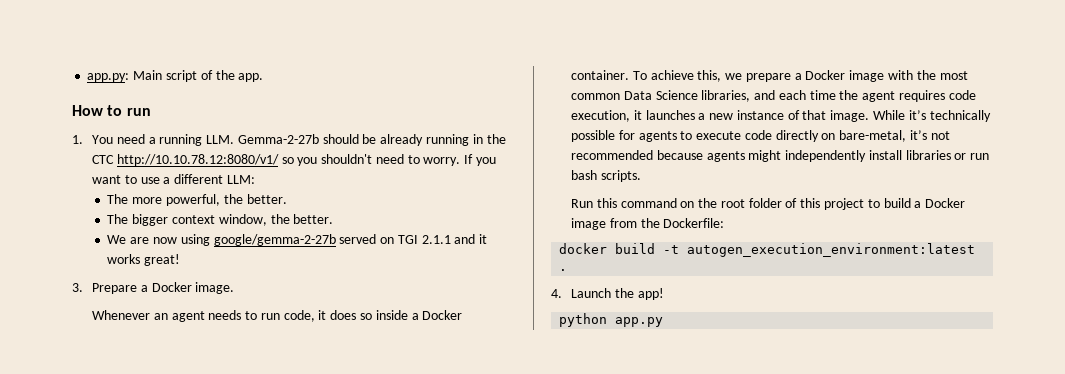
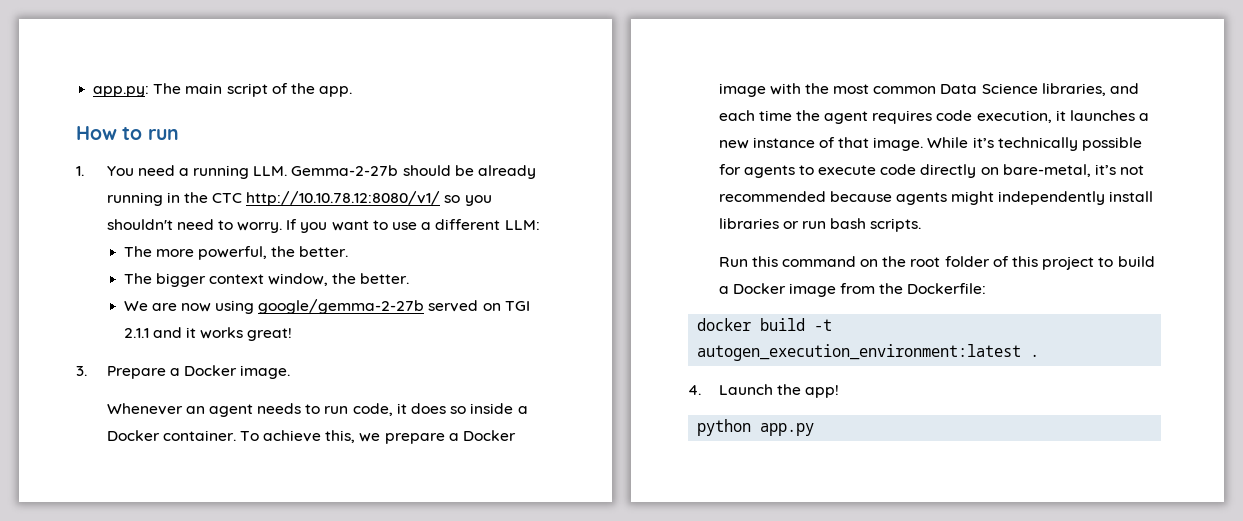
- app.py: Main script of the app.
+ app.py: The main script of the app.

